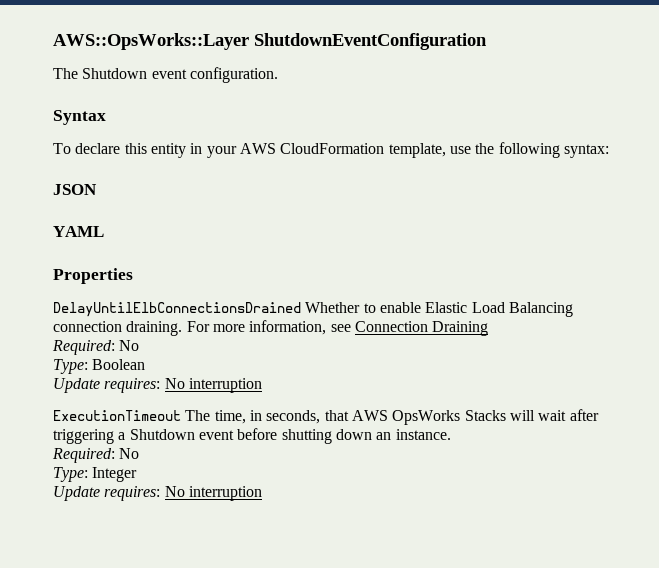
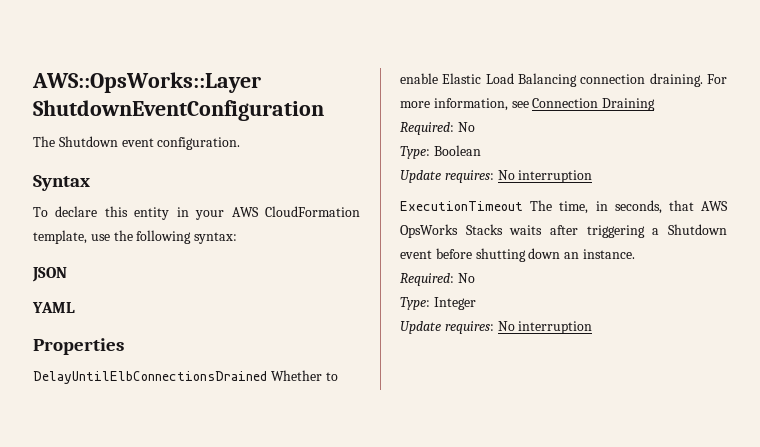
- ExecutionTimeout The time, in seconds, that AWS OpsWorks Stacks will wait after triggering a Shutdown event before shutting down an instance.
+ ExecutionTimeout The time, in seconds, that AWS OpsWorks Stacks waits after triggering a Shutdown event before shutting down an instance.

